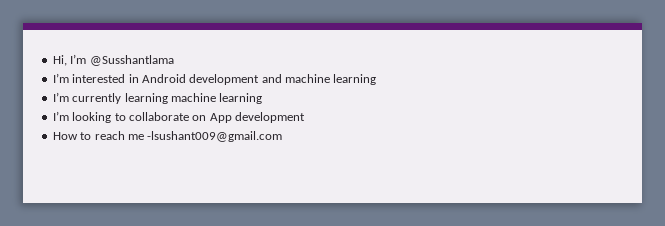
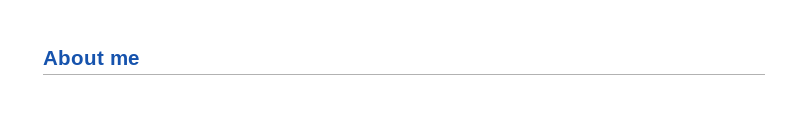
- Hi, I’m @Susshantlama
- I’m interested in Android development and machine learning
- I’m currently learning machine learning
- I’m looking to collaborate on App development
- How to reach me -lsushant009@gmail.com
+ About me

